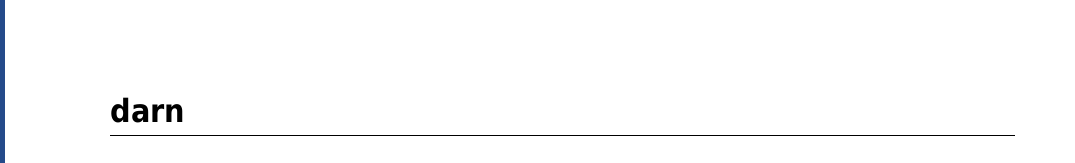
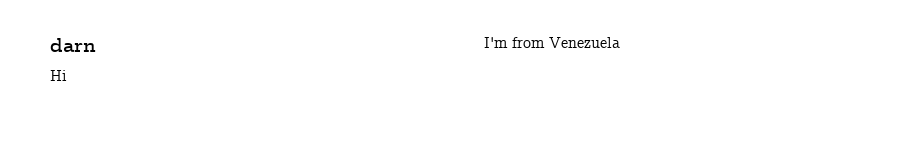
+ Hi
+ I'm from Venezuela

